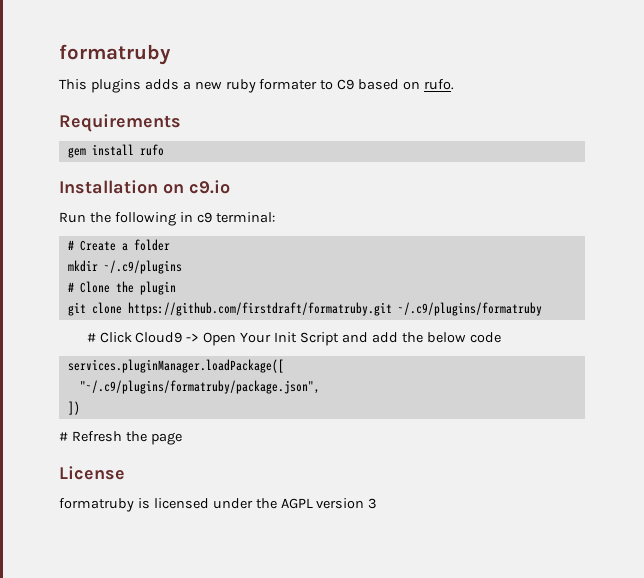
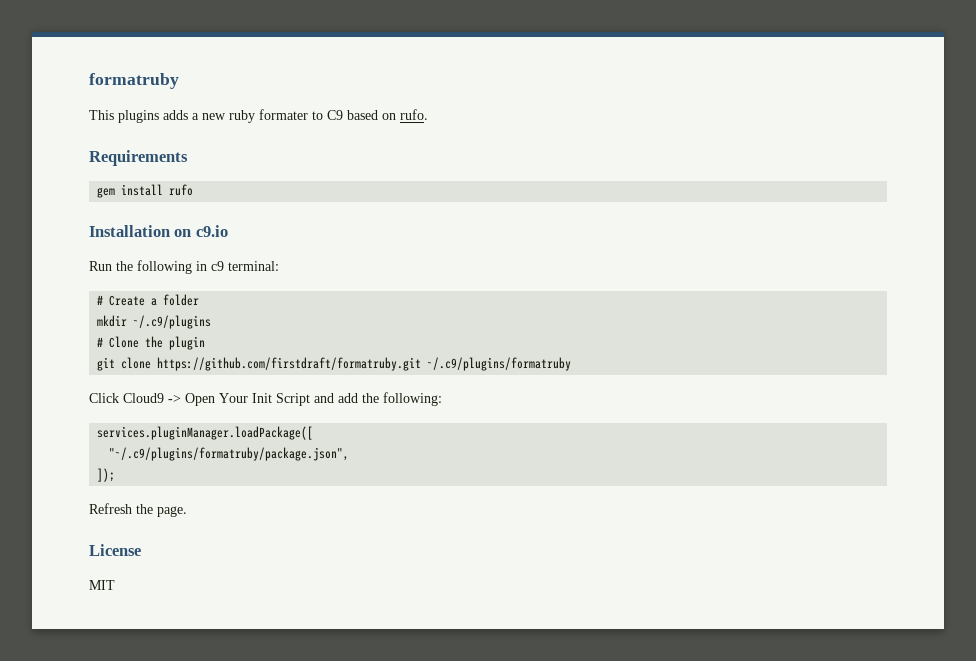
- # Click Cloud9 -> Open Your Init Script and add the below code
+ Click Cloud9 -> Open Your Init Script and add the following:
- ])
- # Refresh the page
+ ]);
+ Refresh the page.
- formatruby is licensed under the AGPL version 3
+ MIT

